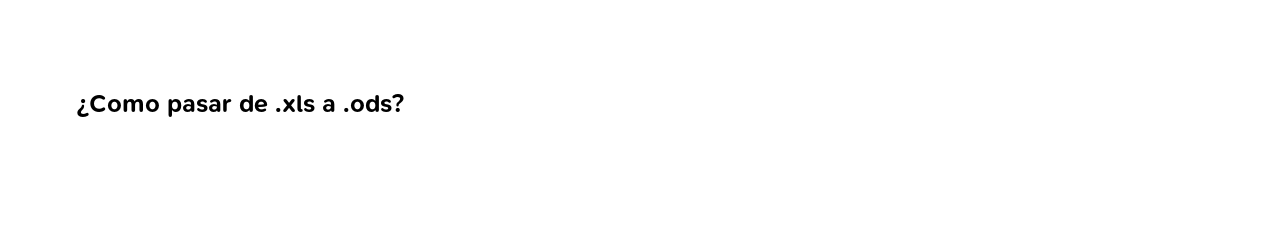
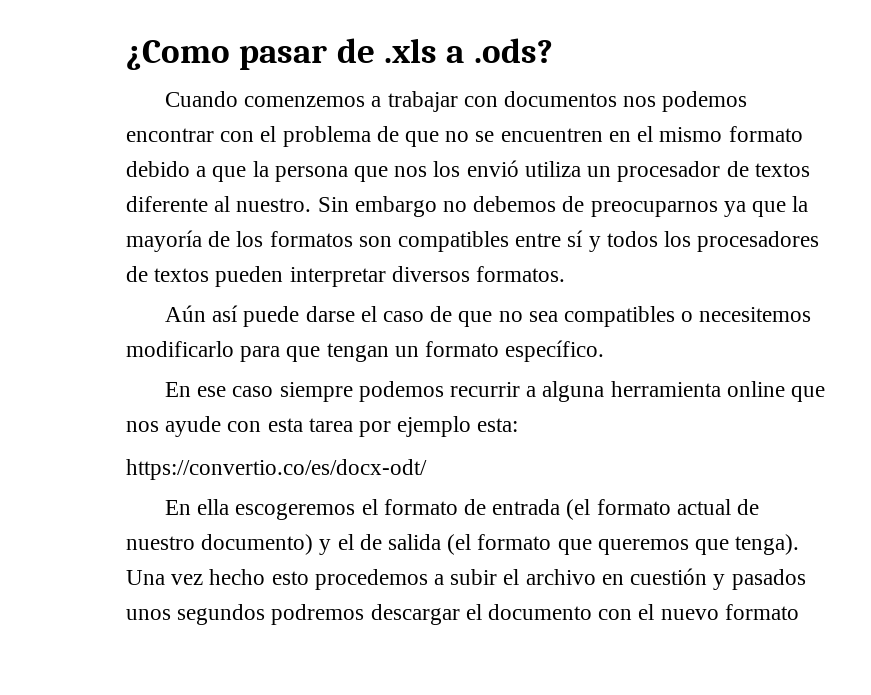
+ Cuando comenzemos a trabajar con documentos nos podemos encontrar con el problema de que no se encuentren en el mismo formato debido a que la persona que nos los envió utiliza un procesador de textos diferente al nuestro. Sin embargo no debemos de preocuparnos ya que la mayoría de los formatos son compatibles entre sí y todos los procesadores de textos pueden interpretar diversos formatos.
+ Aún así puede darse el caso de que no sea compatibles o necesitemos modificarlo para que tengan un formato específico.
+ En ese caso siempre podemos recurrir a alguna herramienta online que nos ayude con esta tarea por ejemplo esta:
+ https://convertio.co/es/docx-odt/
+ En ella escogeremos el formato de entrada (el formato actual de nuestro documento) y el de salida (el formato que queremos que tenga). Una vez hecho esto procedemos a subir el archivo en cuestión y pasados unos segundos podremos descargar el documento con el nuevo formato

